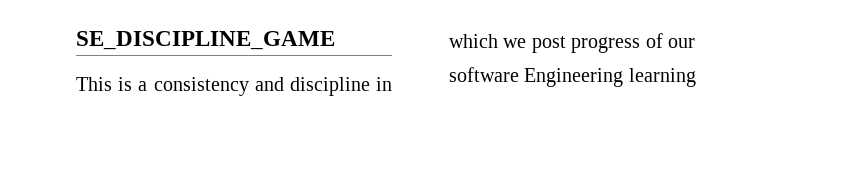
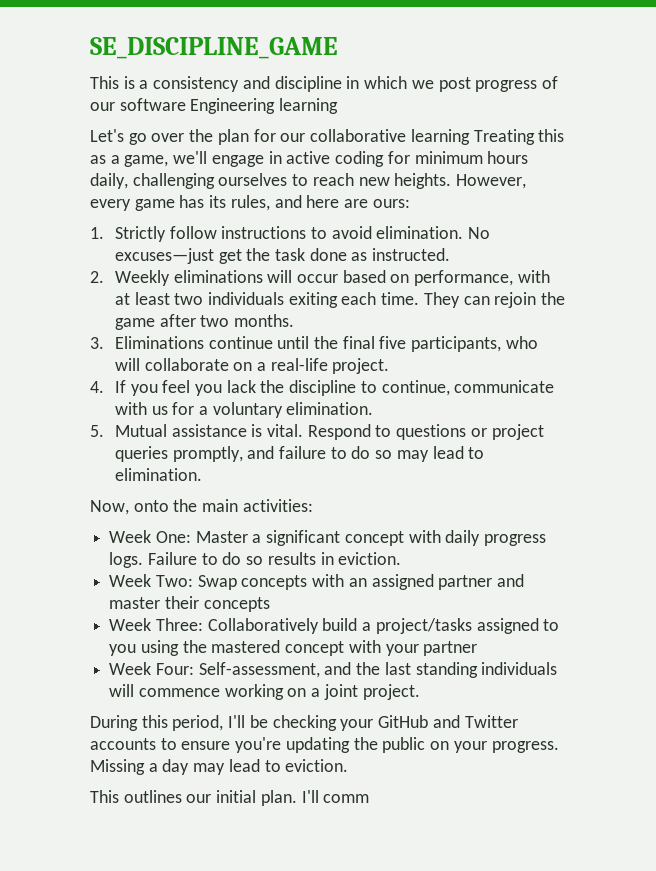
+ Let's go over the plan for our collaborative learning Treating this as a game, we'll engage in active coding for minimum hours daily, challenging ourselves to reach new heights. However, every game has its rules, and here are ours:
+ 1. Strictly follow instructions to avoid elimination. No excuses—just get the task done as instructed.
+ 2. Weekly eliminations will occur based on performance, with at least two individuals exiting each time. They can rejoin the game after two months.
+ 3. Eliminations continue until the final five participants, who will collaborate on a real-life project.
+ 4. If you feel you lack the discipline to continue, communicate with us for a voluntary elimination.
+ 5. Mutual assistance is vital. Respond to questions or project queries promptly, and failure to do so may lead to elimination.
+ Now, onto the main activities:
+ Week One: Master a significant concept with daily progress logs. Failure to do so results in eviction.
+ Week Two: Swap concepts with an assigned partner and master their concepts
+ Week Three: Collaboratively build a project/tasks assigned to you using the mastered concept with your partner
+ Week Four: Self-assessment, and the last standing individuals will commence working on a joint project.
+ During this period, I'll be checking your GitHub and Twitter accounts to ensure you're updating the public on your progress. Missing a day may lead to eviction.
+ This outlines our initial plan. I'll comm

